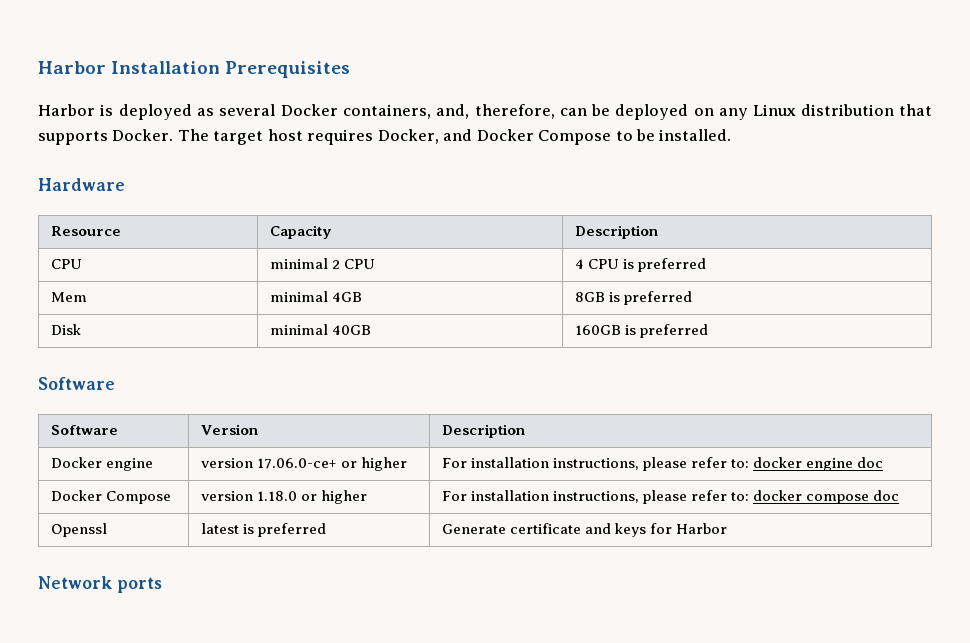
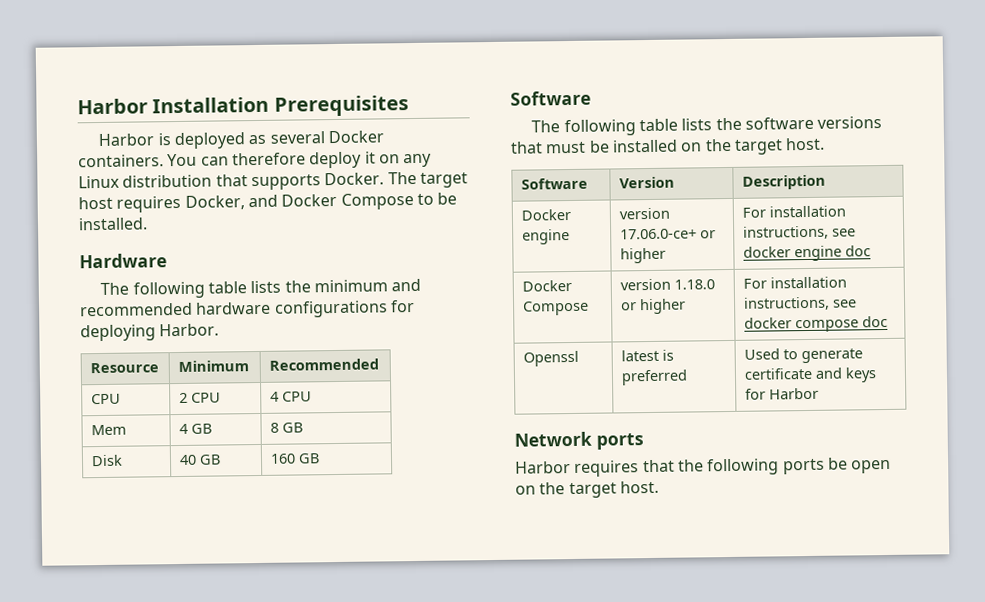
- Harbor is deployed as several Docker containers, and, therefore, can be deployed on any Linux distribution that supports Docker.
+ Harbor is deployed as several Docker containers. You can therefore deploy it on any Linux distribution that supports Docker.
+ The following table lists the minimum and recommended hardware configurations for deploying Harbor.
- Resource | Capacity | Description
- CPU | minimal 2 CPU | 4 CPU is preferred
+ Resource | Minimum | Recommended
+ CPU | 2 CPU | 4 CPU
- Mem | minimal 4GB | 8GB is preferred
- Disk | minimal 40GB | 160GB is preferred
+ Mem | 4 GB | 8 GB
+ Disk | 40 GB | 160 GB
  Software
+ The following table lists the software versions that must be installed on the target host.
- Docker engine | version 17.06.0-ce+ or higher | For installation instructions, please refer to: docker engine doc
+ Docker engine | version 17.06.0-ce+ or higher | For installation instructions, see docker engine doc
- Docker Compose | version 1.18.0 or higher | For installation instructions, please refer to: docker compose doc
+ Docker Compose | version 1.18.0 or higher | For installation instructions, see docker compose doc
- Openssl | latest is preferred | Generate certificate and keys for Harbor
+ Openssl | latest is preferred | Used to generate certificate and keys for Harbor
+ Harbor requires that the following ports be open on the target host.

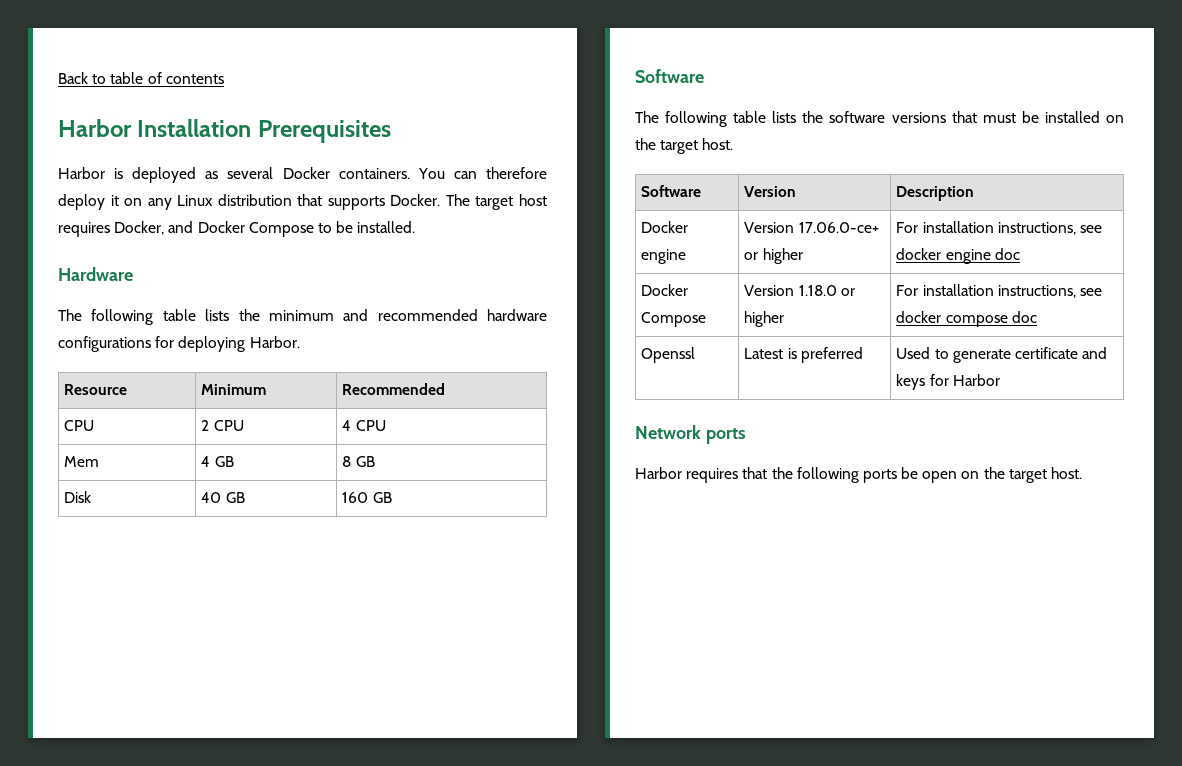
+ Back to table of contents
- Docker engine | version 17.06.0-ce+ or higher | For installation instructions, see docker engine doc
+ Docker engine | Version 17.06.0-ce+ or higher | For installation instructions, see docker engine doc
- Docker Compose | version 1.18.0 or higher | For installation instructions, see docker compose doc
+ Docker Compose | Version 1.18.0 or higher | For installation instructions, see docker compose doc
- Openssl | latest is preferred | Used to generate certificate and keys for Harbor
+ Openssl | Latest is preferred | Used to generate certificate and keys for Harbor

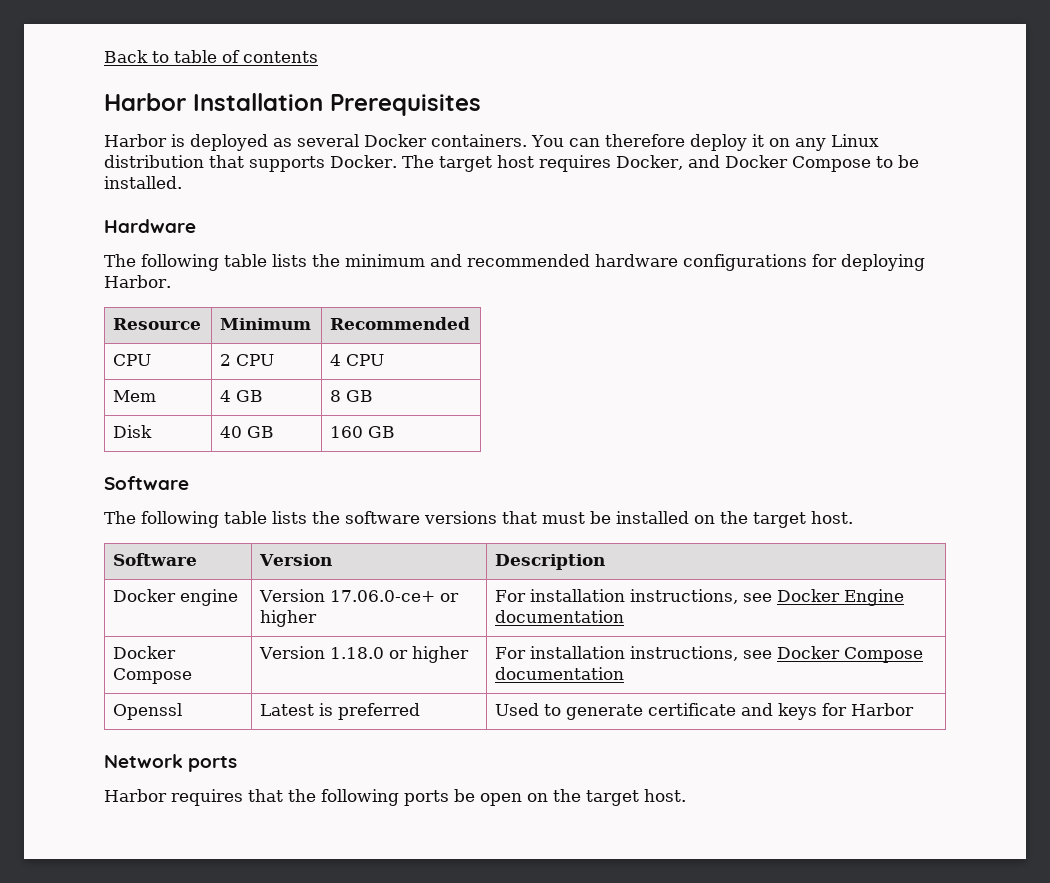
- Docker engine | Version 17.06.0-ce+ or higher | For installation instructions, see docker engine doc
+ Docker engine | Version 17.06.0-ce+ or higher | For installation instructions, see Docker Engine documentation
- Docker Compose | Version 1.18.0 or higher | For installation instructions, see docker compose doc
+ Docker Compose | Version 1.18.0 or higher | For installation instructions, see Docker Compose documentation

